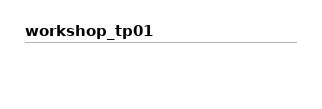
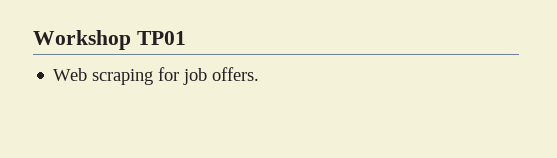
- workshop_tp01
+ Workshop TP01
+ Web scraping for job offers.

